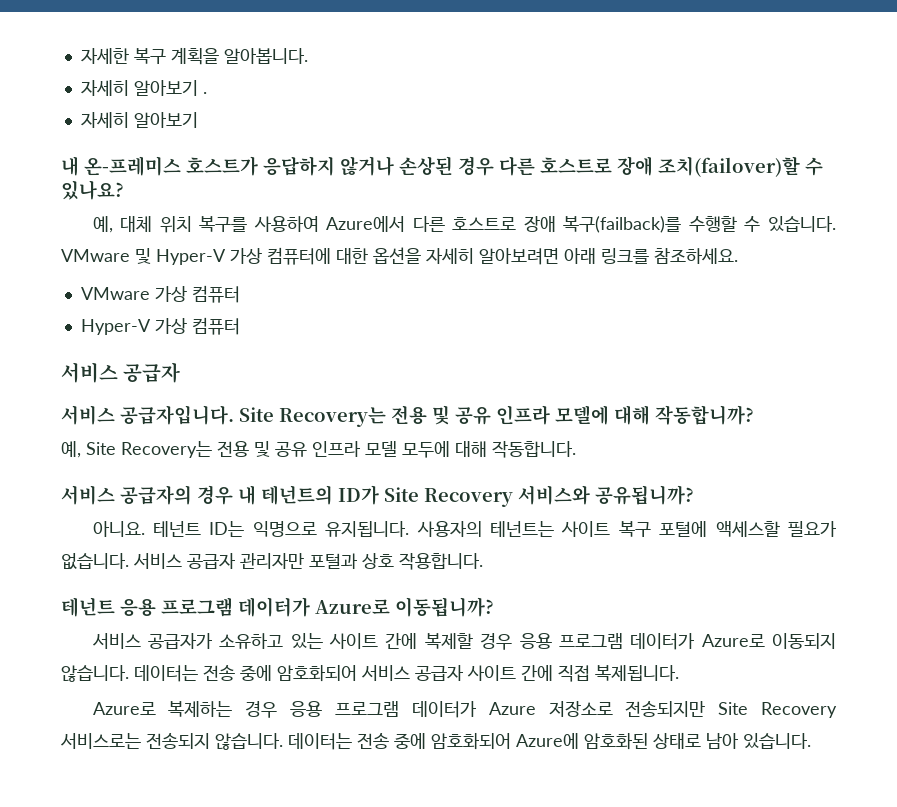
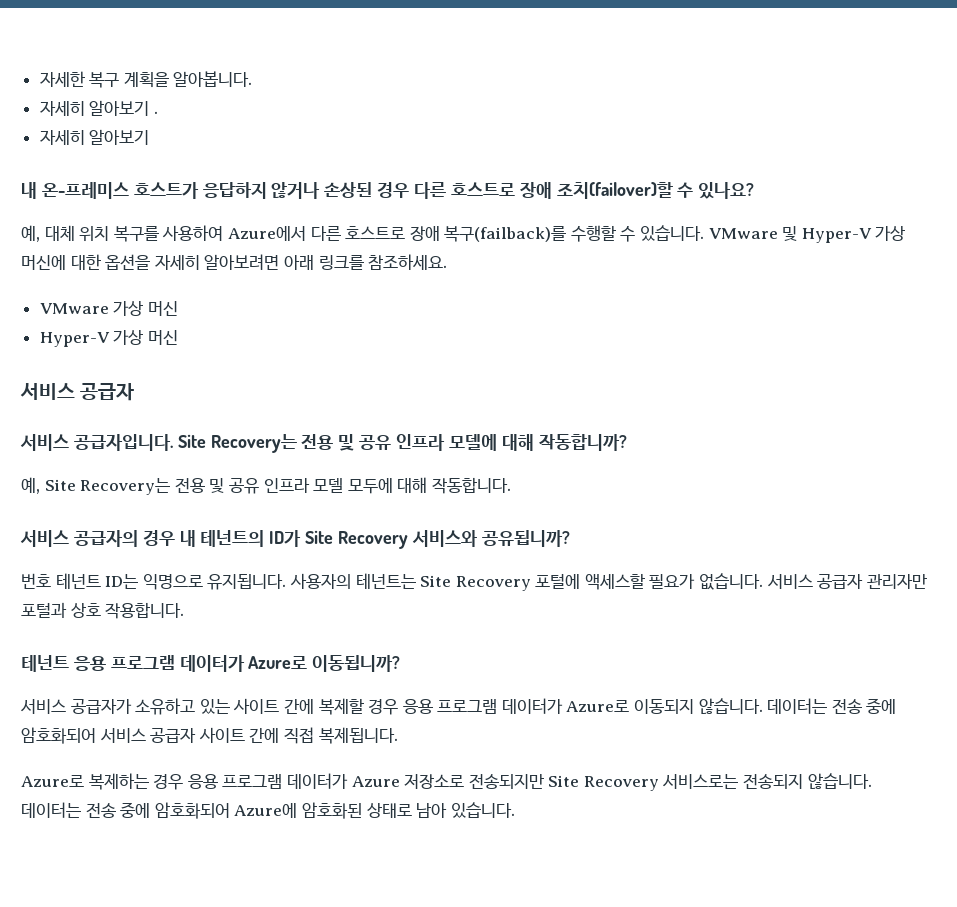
- VMware 및 Hyper-V 가상 컴퓨터에 대한 옵션을 자세히 알아보려면 아래 링크를 참조하세요.
+ VMware 및 Hyper-V 가상 머신에 대한 옵션을 자세히 알아보려면 아래 링크를 참조하세요.
- VMware 가상 컴퓨터
- Hyper-V 가상 컴퓨터
+ VMware 가상 머신
+ Hyper-V 가상 머신
- 아니요. 테넌트 ID는 익명으로 유지됩니다.
+ 번호 테넌트 ID는 익명으로 유지됩니다.
- 사용자의 테넌트는 사이트 복구 포털에 액세스할 필요가 없습니다.
+ 사용자의 테넌트는 Site Recovery 포털에 액세스할 필요가 없습니다.

